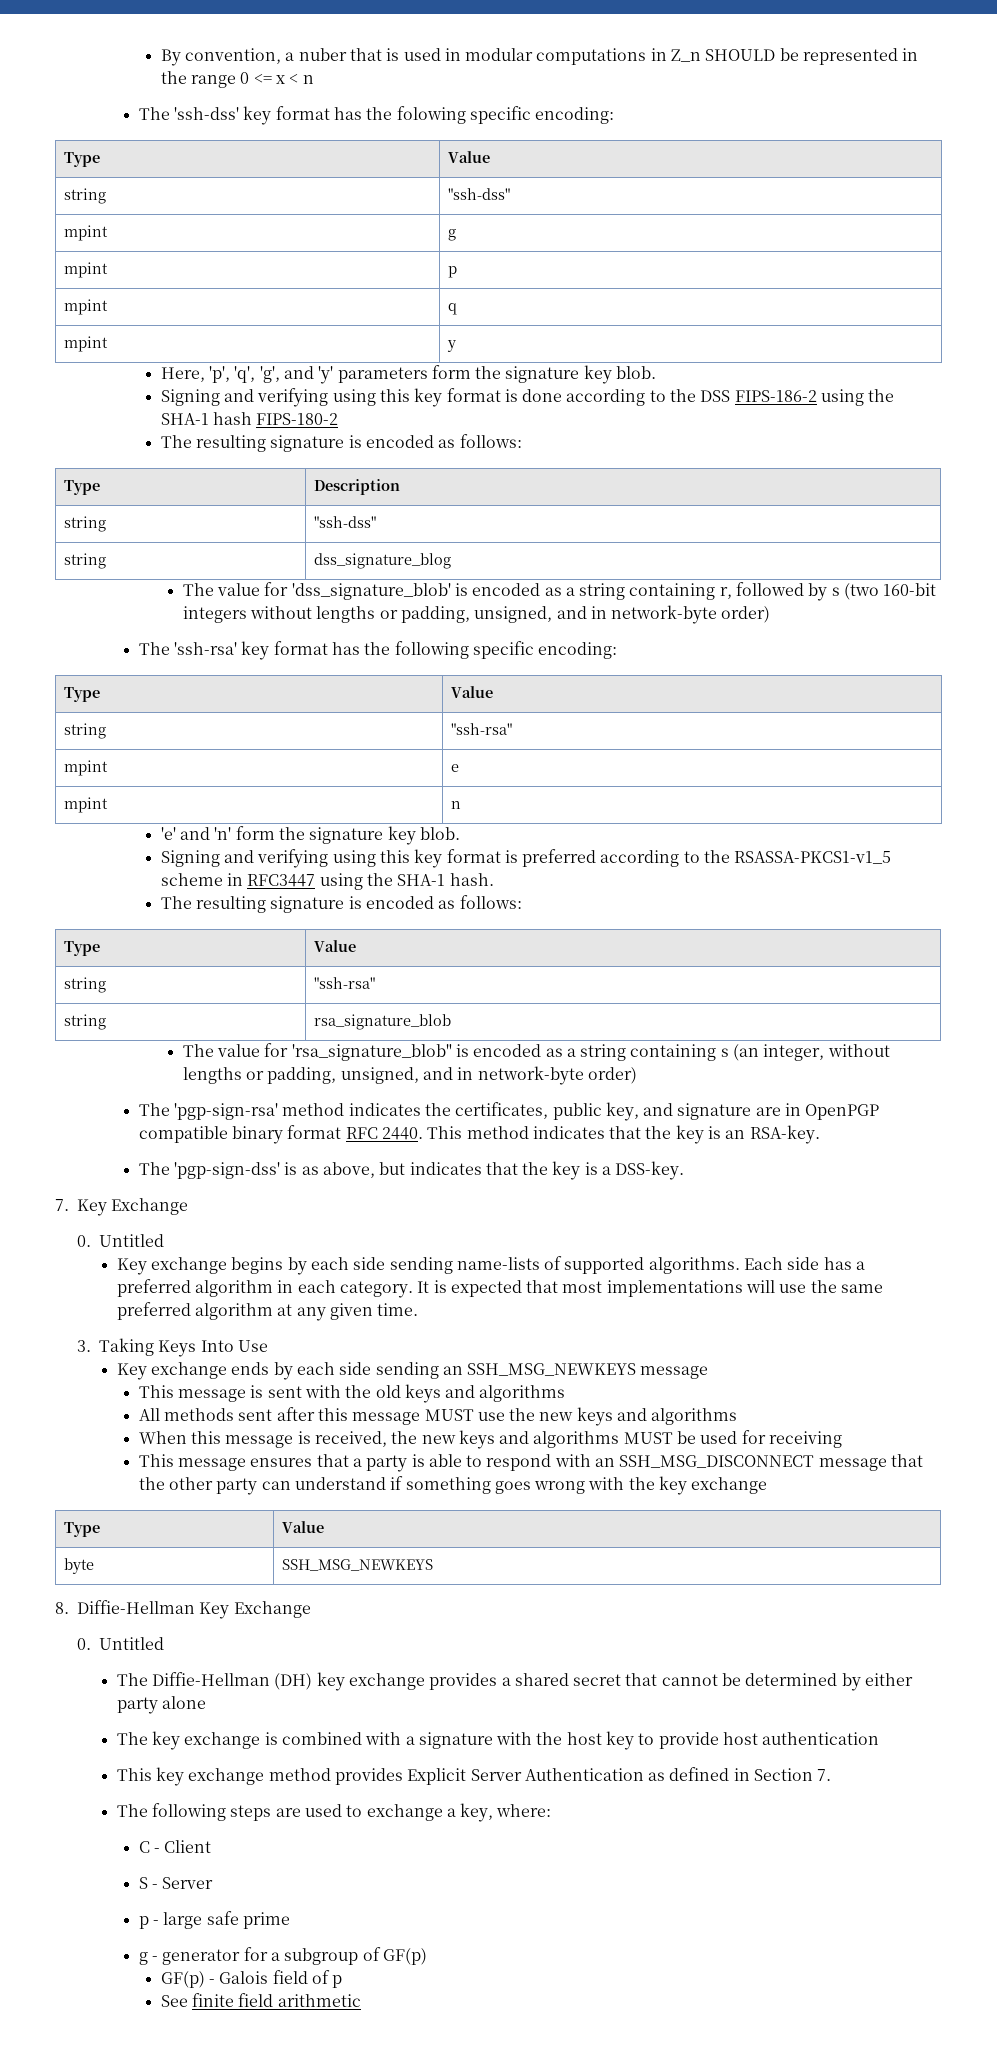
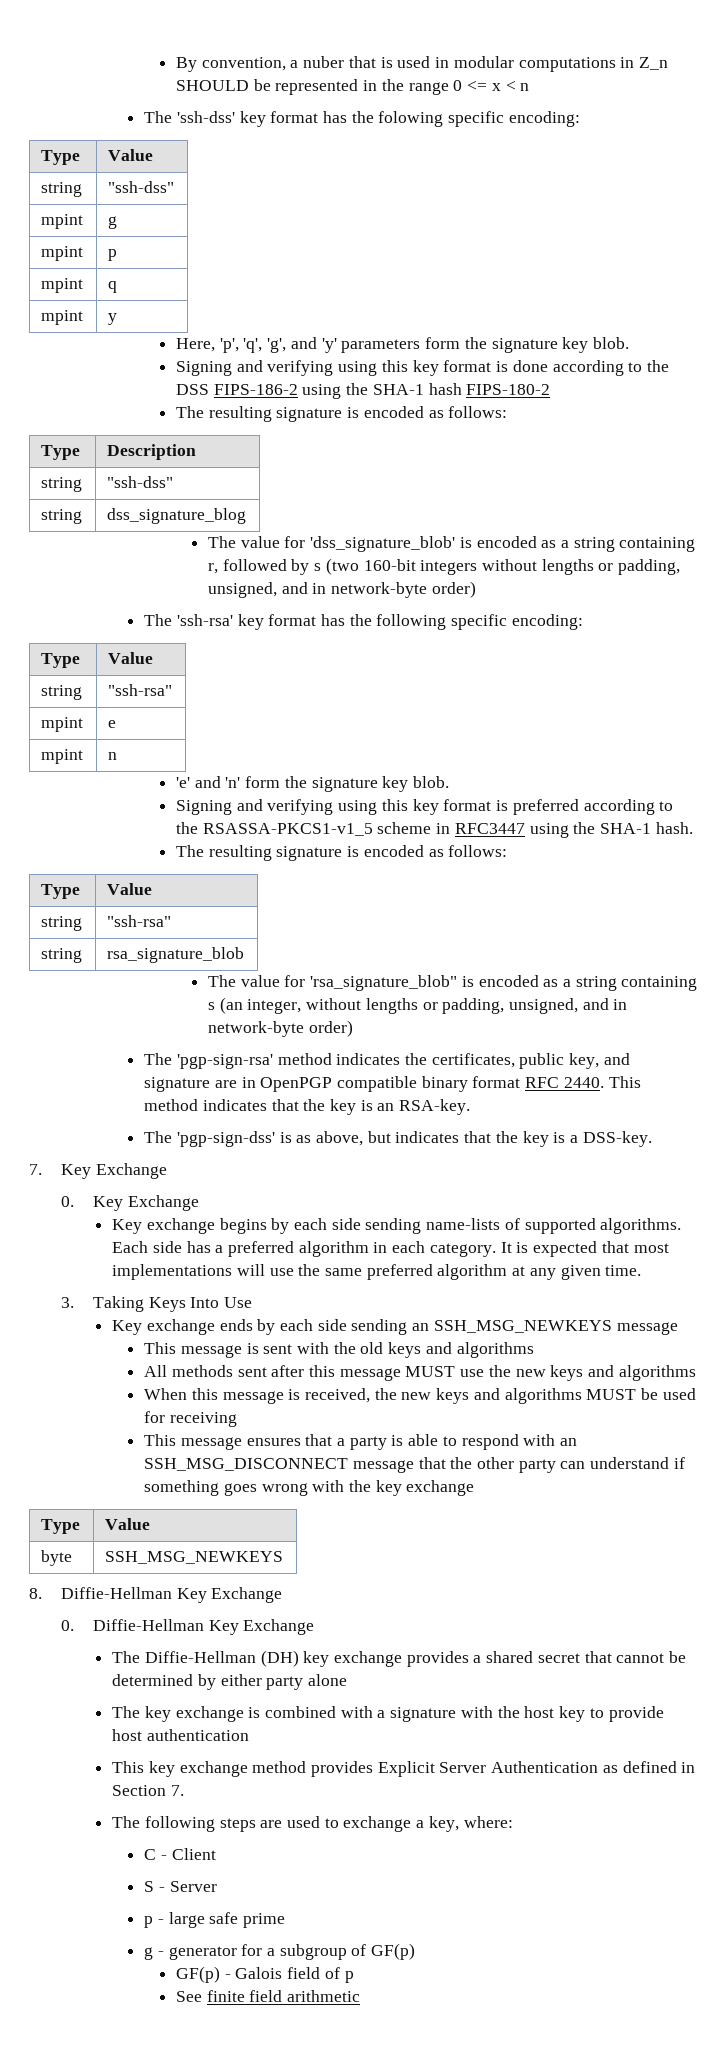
  7. Key Exchange
- 0. Untitled
+ 0. Key Exchange
  8. Diffie-Hellman Key Exchange
- 0. Untitled
+ 0. Diffie-Hellman Key Exchange

